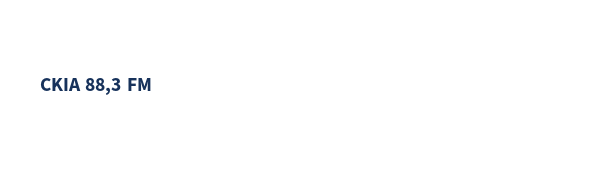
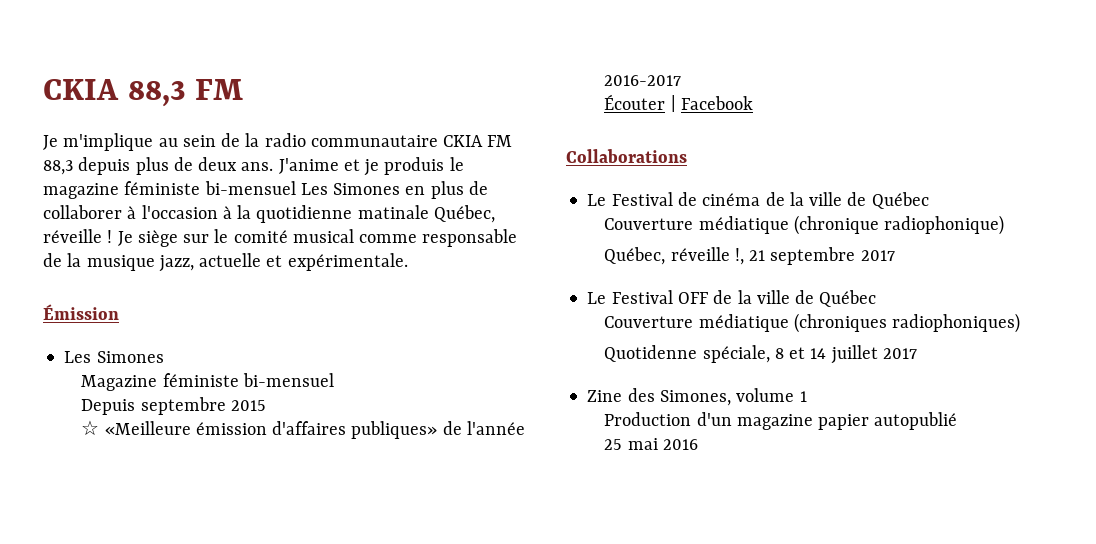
+ Je m'implique au sein de la radio communautaire CKIA FM 88,3 depuis plus de deux ans. J'anime et je produis le magazine féministe bi-mensuel Les Simones en plus de collaborer à l'occasion à la quotidienne matinale Québec, réveille ! Je siège sur le comité musical comme responsable de la musique jazz, actuelle et expérimentale.
+ Émission
+ Les Simones
+ Magazine féministe bi-mensuel
+ Depuis septembre 2015
+ ☆ «Meilleure émission d'affaires publiques» de l'année 2016-2017
+ Écouter | Facebook
+ Collaborations
+ Le Festival de cinéma de la ville de Québec
+ Couverture médiatique (chronique radiophonique)
+ Québec, réveille !, 21 septembre 2017
+ Le Festival OFF de la ville de Québec
+ Couverture médiatique (chroniques radiophoniques)
+ Quotidenne spéciale, 8 et 14 juillet 2017
+ Zine des Simones, volume 1
+ Production d'un magazine papier autopublié
+ 25 mai 2016

